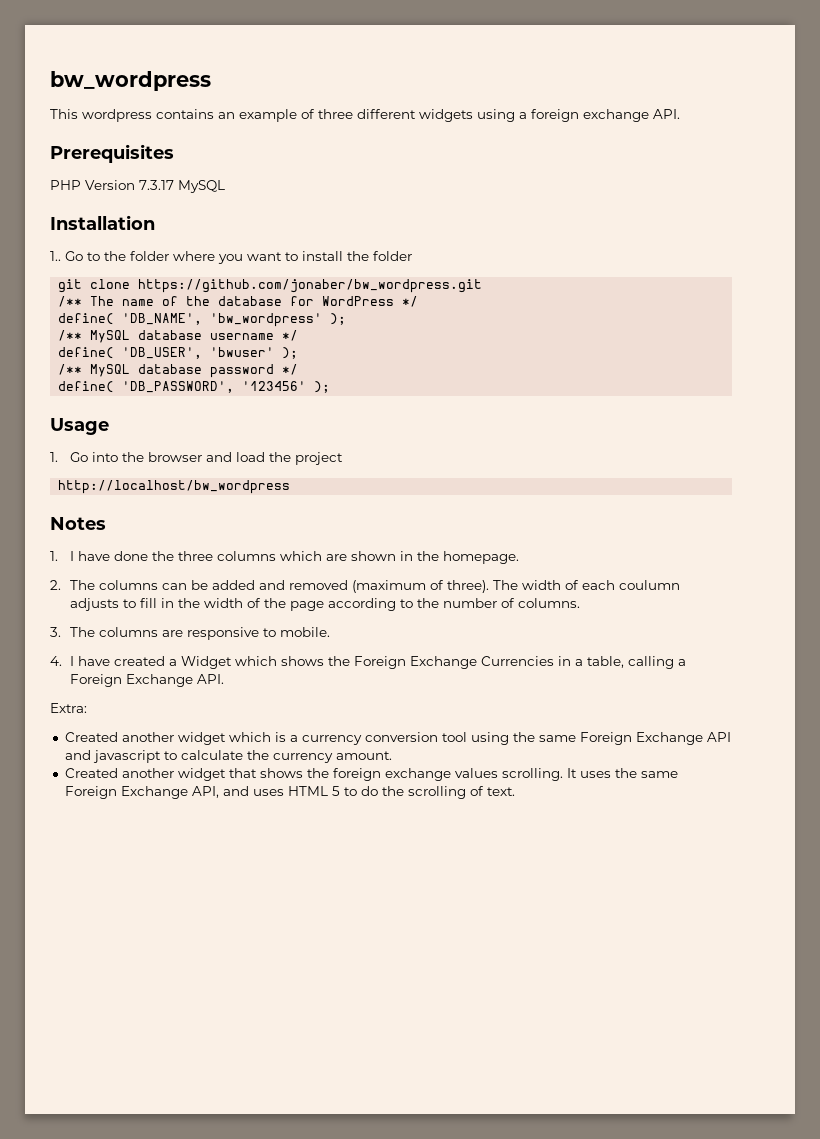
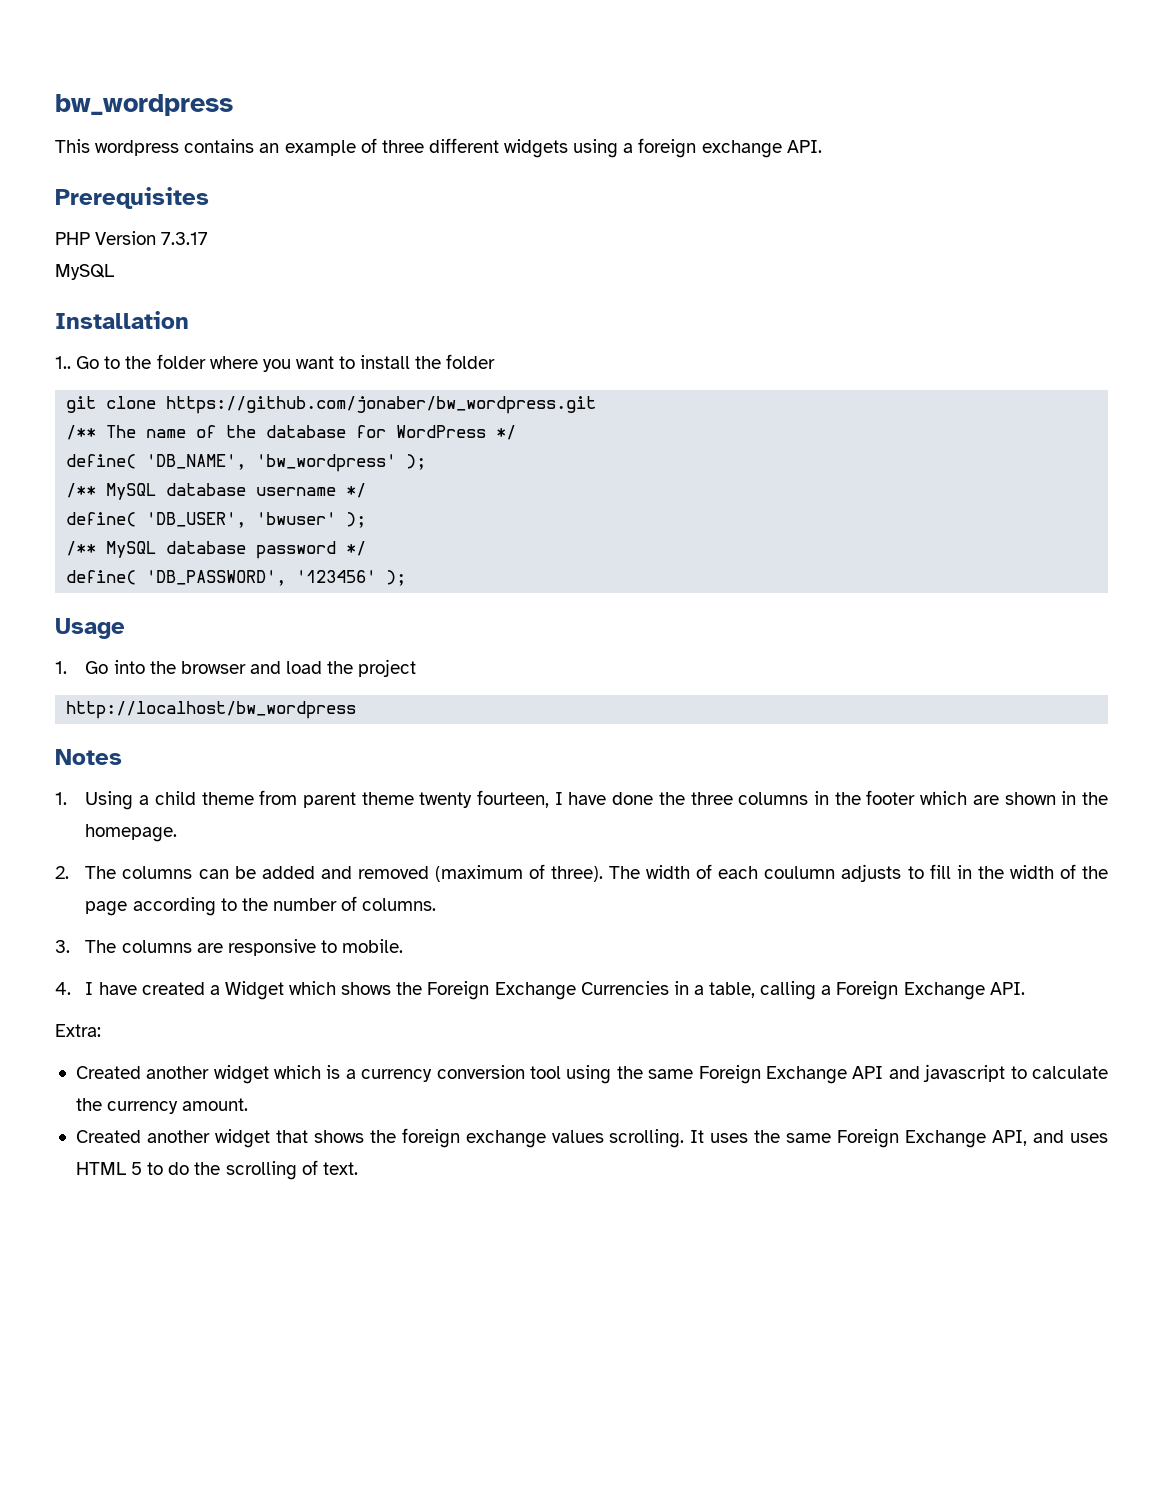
- PHP Version 7.3.17 MySQL
+ PHP Version 7.3.17
+ MySQL
- 1. I have done the three columns which are shown in the homepage.
+ 1. Using a child theme from parent theme twenty fourteen, I have done the three columns in the footer which are shown in the homepage.

